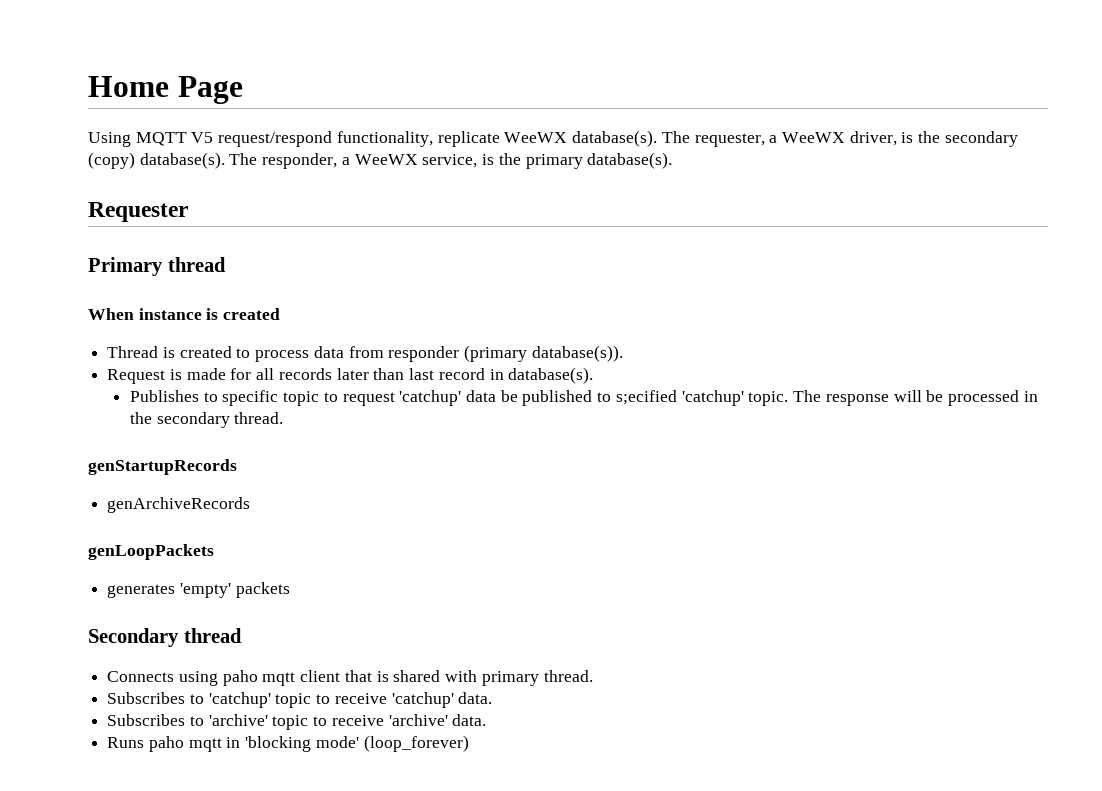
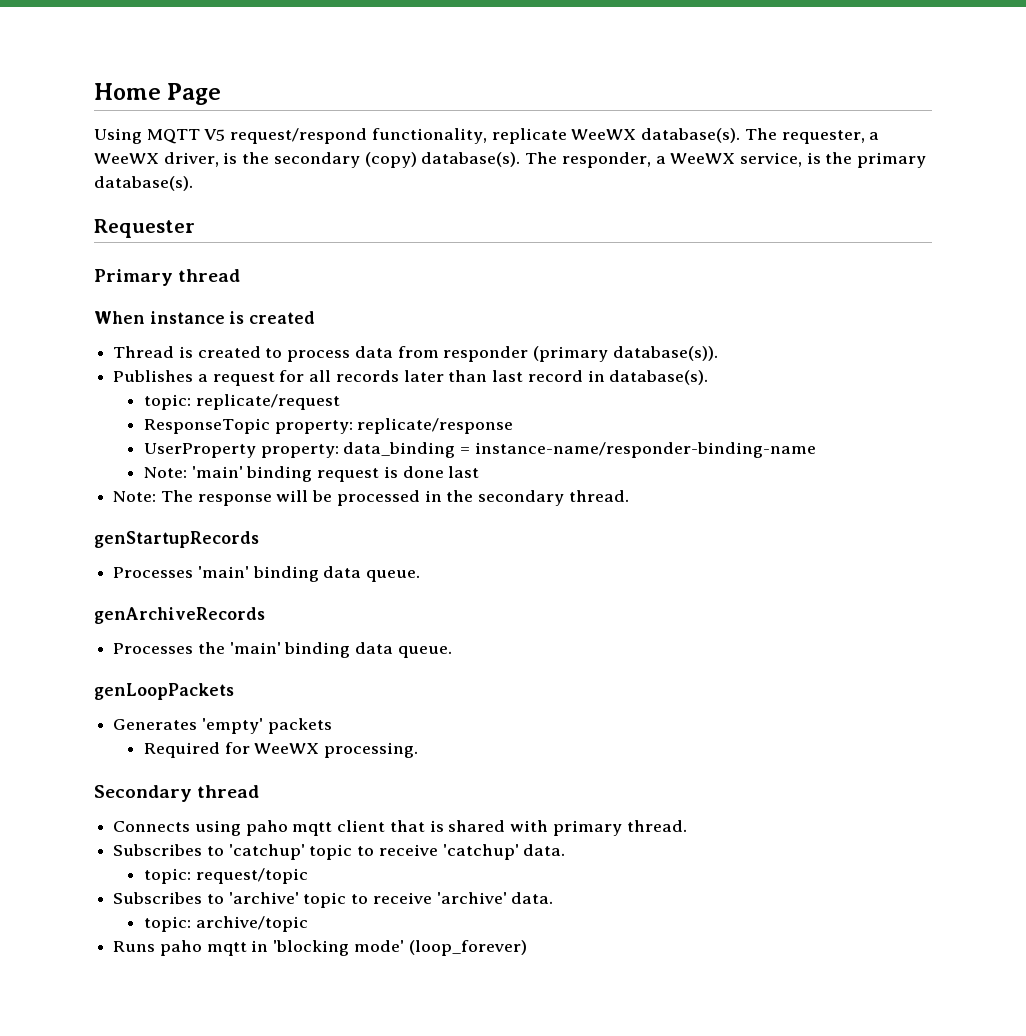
- Request is made for all records later than last record in database(s).
+ Publishes a request for all records later than last record in database(s).
- Publishes to specific topic to request 'catchup' data be published to s;ecified 'catchup' topic. The response will be processed in the secondary thread.
+ topic: replicate/request
+ ResponseTopic property: replicate/response
+ UserProperty property: data_binding = instance-name/responder-binding-name
+ Note: 'main' binding request is done last
+ Note: The response will be processed in the secondary thread.
+ Processes 'main' binding data queue.
  genArchiveRecords
+ Processes the 'main' binding data queue.
- generates 'empty' packets
+ Generates 'empty' packets
+ Required for WeeWX processing.
+ topic: request/topic
+ topic: archive/topic

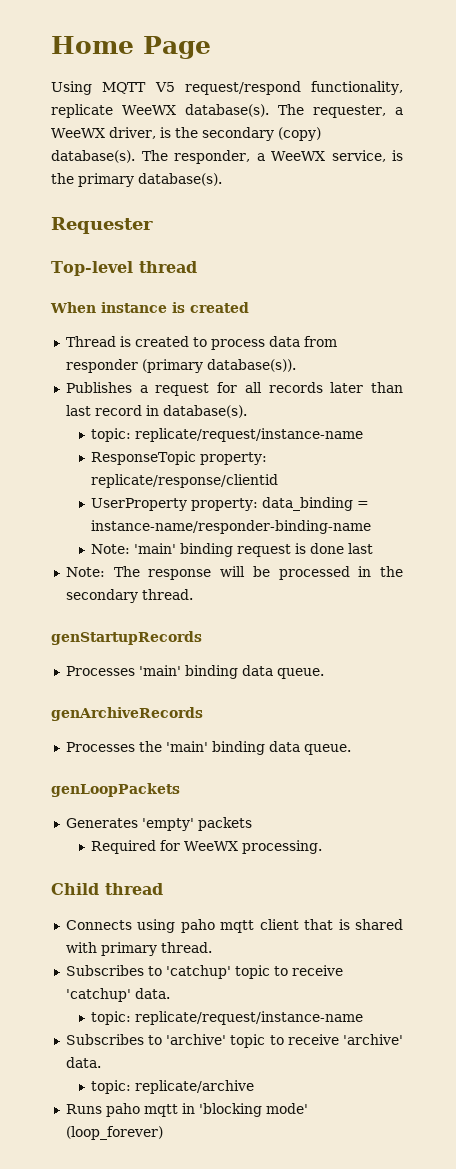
- Primary thread
+ Top-level thread
  Publishes a request for all records later than last record in database(s).
- topic: replicate/request
+ topic: replicate/request/instance-name
- ResponseTopic property: replicate/response
+ ResponseTopic property: replicate/response/clientid
- Secondary thread
+ Child thread
  Subscribes to 'catchup' topic to receive 'catchup' data.
- topic: request/topic
+ topic: replicate/request/instance-name
- topic: archive/topic
+ topic: replicate/archive

